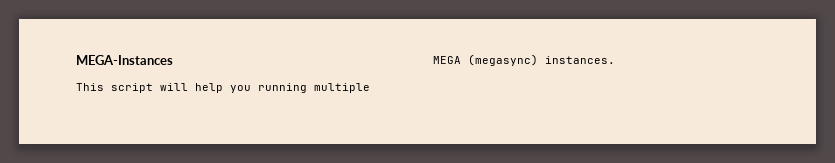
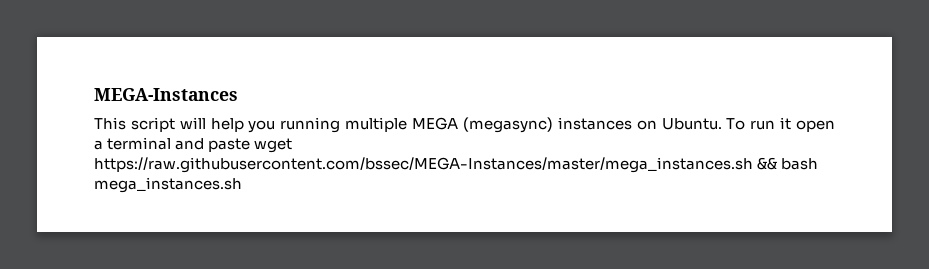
- This script will help you running multiple MEGA (megasync) instances.
+ This script will help you running multiple MEGA (megasync) instances on Ubuntu. To run it open a terminal and paste wget https://raw.githubusercontent.com/bssec/MEGA-Instances/master/mega_instances.sh && bash mega_instances.sh

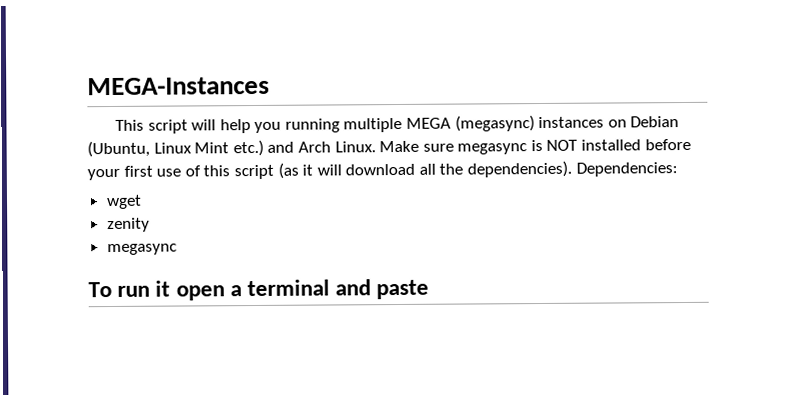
- This script will help you running multiple MEGA (megasync) instances on Ubuntu. To run it open a terminal and paste wget https://raw.githubusercontent.com/bssec/MEGA-Instances/master/mega_instances.sh && bash mega_instances.sh
+ This script will help you running multiple MEGA (megasync) instances on Debian (Ubuntu, Linux Mint etc.) and Arch Linux. Make sure megasync is NOT installed before your first use of this script (as it will download all the dependencies). Dependencies:
+ wget
+ zenity
+ megasync
+ To run it open a terminal and paste

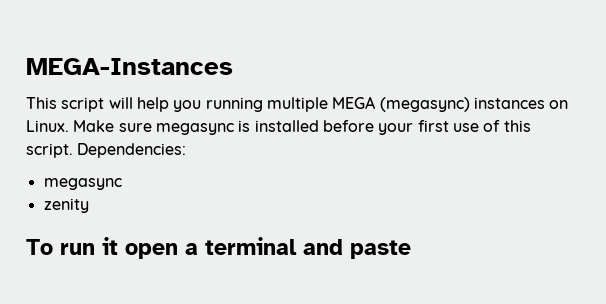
- This script will help you running multiple MEGA (megasync) instances on Debian (Ubuntu, Linux Mint etc.) and Arch Linux.
+ This script will help you running multiple MEGA (megasync) instances on Linux.
- Make sure megasync is NOT installed before your first use of this script (as it will download all the dependencies).
+ Make sure megasync is installed before your first use of this script.
  Dependencies:
- wget
+ megasync
  zenity
- megasync

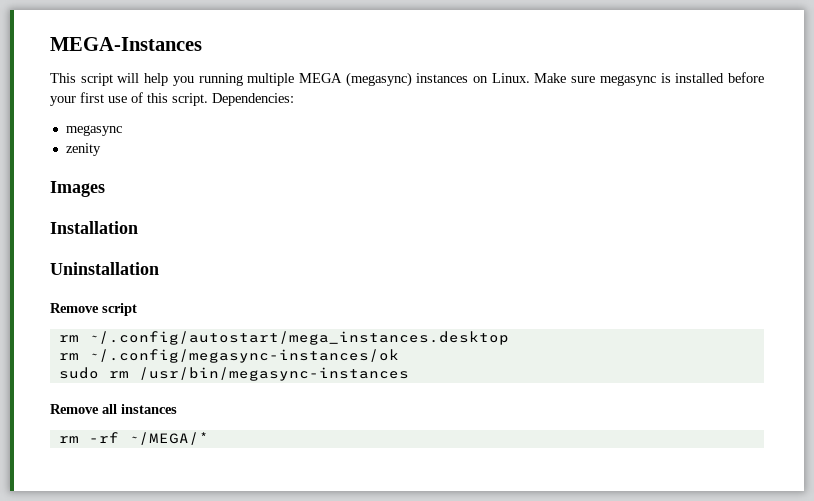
- To run it open a terminal and paste
+ Images
+ Installation
+ Uninstallation
+ Remove script
+ rm ~/.config/autostart/mega_instances.desktop
+ rm ~/.config/megasync-instances/ok
+ sudo rm /usr/bin/megasync-instances
+ Remove all instances
+ rm -rf ~/MEGA/*

